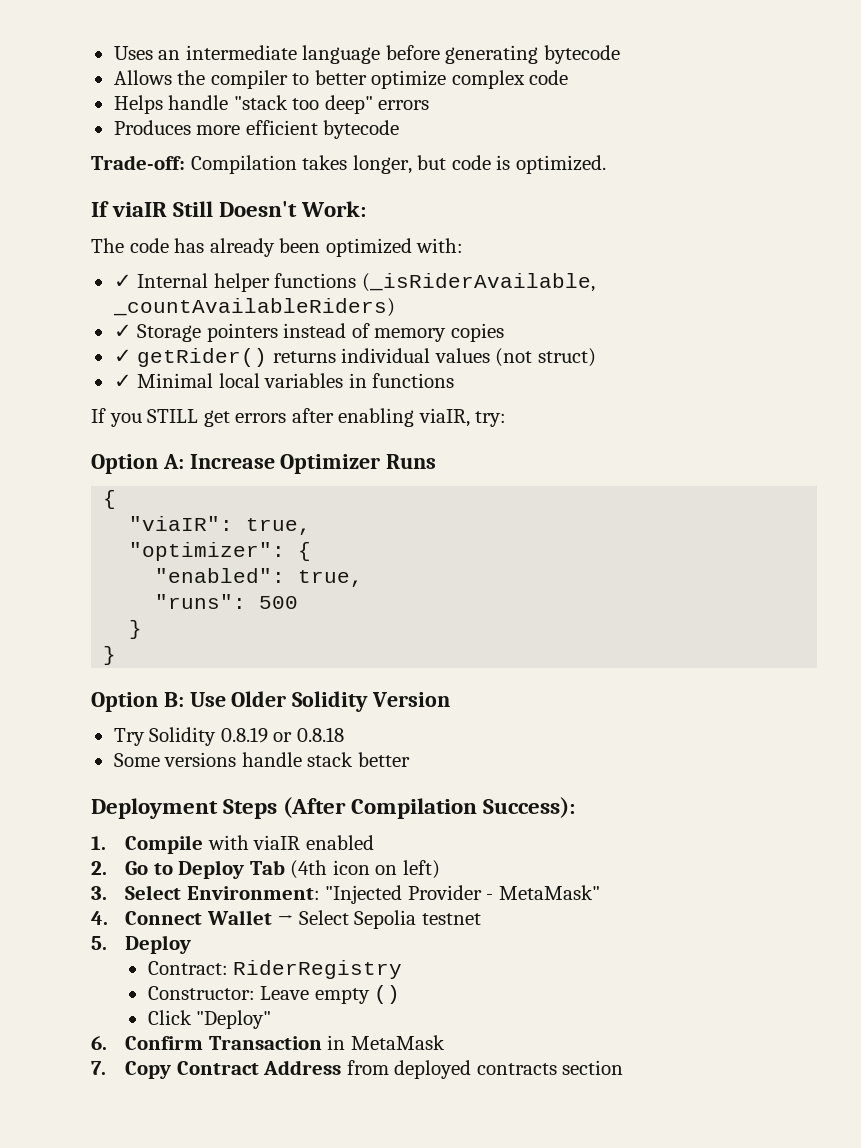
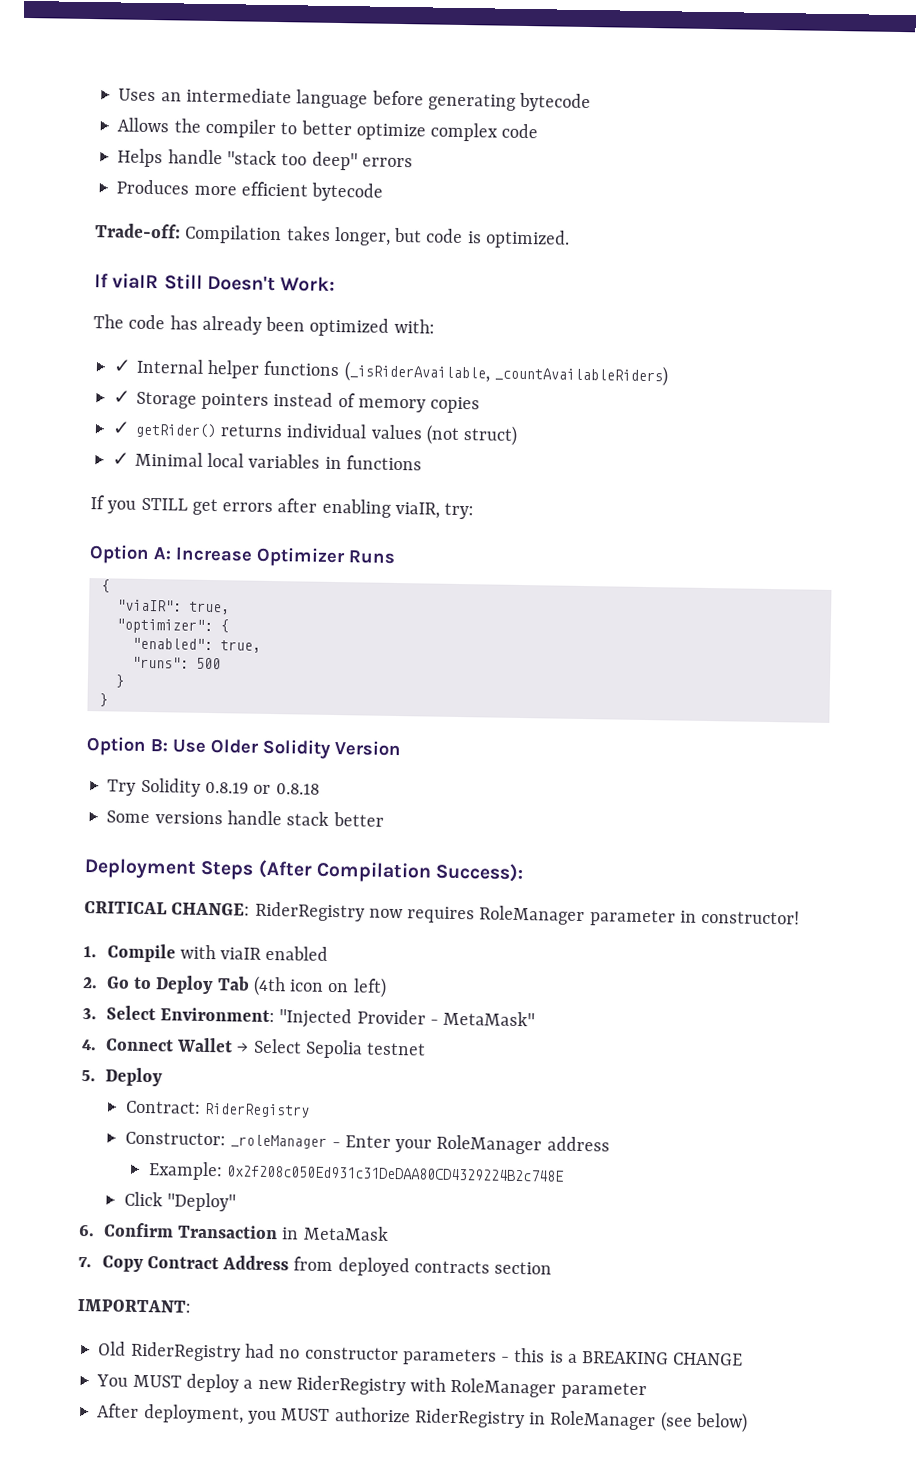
+ CRITICAL CHANGE: RiderRegistry now requires RoleManager parameter in constructor!
- Constructor: Leave empty ()
+ Constructor: _roleManager - Enter your RoleManager address
+ Example: 0x2f208c050Ed931c31DeDAA80CD4329224B2c748E
+ IMPORTANT:
+ Old RiderRegistry had no constructor parameters - this is a BREAKING CHANGE
+ You MUST deploy a new RiderRegistry with RoleManager parameter
+ After deployment, you MUST authorize RiderRegistry in RoleManager (see below)

